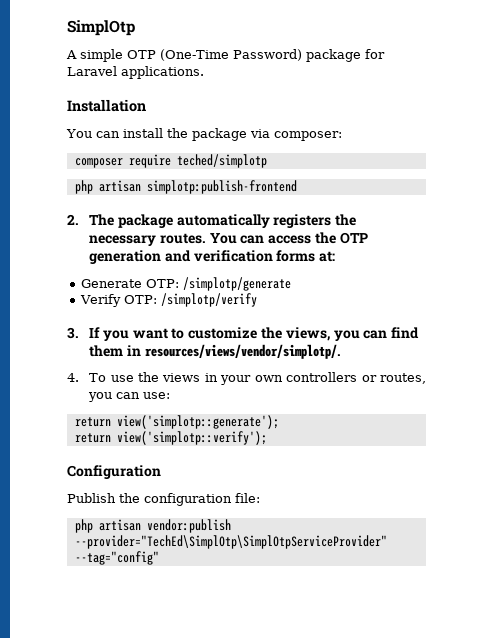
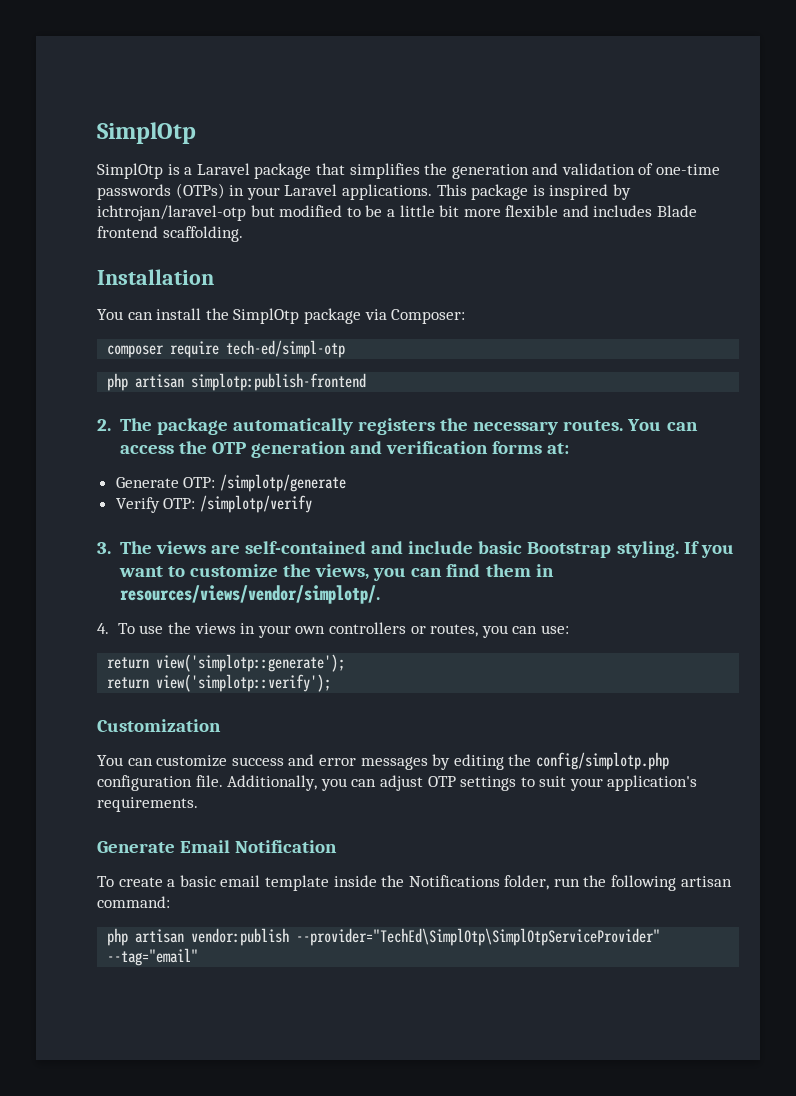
- A simple OTP (One-Time Password) package for Laravel applications.
+ SimplOtp is a Laravel package that simplifies the generation and validation of one-time passwords (OTPs) in your Laravel applications. This package is inspired by ichtrojan/laravel-otp but modified to be a little bit more flexible and includes Blade frontend scaffolding.
- You can install the package via composer:
+ You can install the SimplOtp package via Composer:
- composer require teched/simplotp
+ composer require tech-ed/simpl-otp
- 3. If you want to customize the views, you can find them in resources/views/vendor/simplotp/.
+ 3. The views are self-contained and include basic Bootstrap styling. If you want to customize the views, you can find them in resources/views/vendor/simplotp/.
- Configuration
- Publish the configuration file:
+ Customization
+ You can customize success and error messages by editing the config/simplotp.php configuration file. Additionally, you can adjust OTP settings to suit your application's requirements.
+ Generate Email Notification
+ To create a basic email template inside the Notifications folder, run the following artisan command:
- php artisan vendor:publish --provider="TechEd\SimplOtp\SimplOtpServiceProvider" --tag="config"
+ php artisan vendor:publish --provider="TechEd\SimplOtp\SimplOtpServiceProvider" --tag="email"

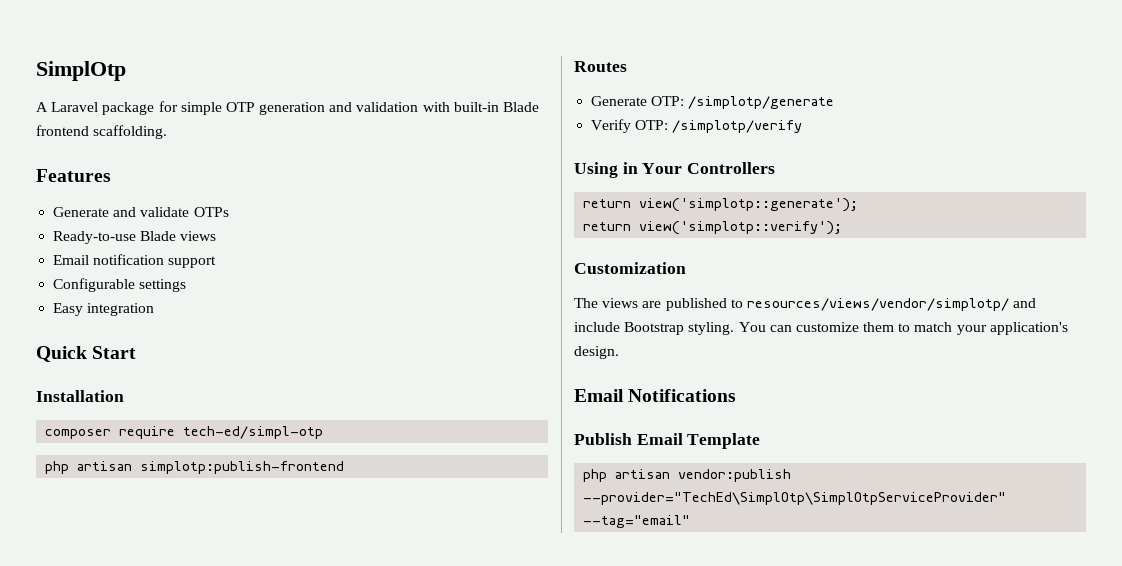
- SimplOtp is a Laravel package that simplifies the generation and validation of one-time passwords (OTPs) in your Laravel applications. This package is inspired by ichtrojan/laravel-otp but modified to be a little bit more flexible and includes Blade frontend scaffolding.
+ A Laravel package for simple OTP generation and validation with built-in Blade frontend scaffolding.
+ Features
+ Generate and validate OTPs
+ Ready-to-use Blade views
+ Email notification support
+ Configurable settings
+ Easy integration
+ Quick Start
  Installation
- You can install the SimplOtp package via Composer:
- 2. The package automatically registers the necessary routes. You can access the OTP generation and verification forms at:
+ Routes
- 3. The views are self-contained and include basic Bootstrap styling. If you want to customize the views, you can find them in resources/views/vendor/simplotp/.
- 4. To use the views in your own controllers or routes, you can use:
+ Using in Your Controllers
- You can customize success and error messages by editing the config/simplotp.php configuration file. Additionally, you can adjust OTP settings to suit your application's requirements.
- Generate Email Notification
- To create a basic email template inside the Notifications folder, run the following artisan command:
+ The views are published to resources/views/vendor/simplotp/ and include Bootstrap styling. You can customize them to match your application's design.
+ Email Notifications
+ Publish Email Template

